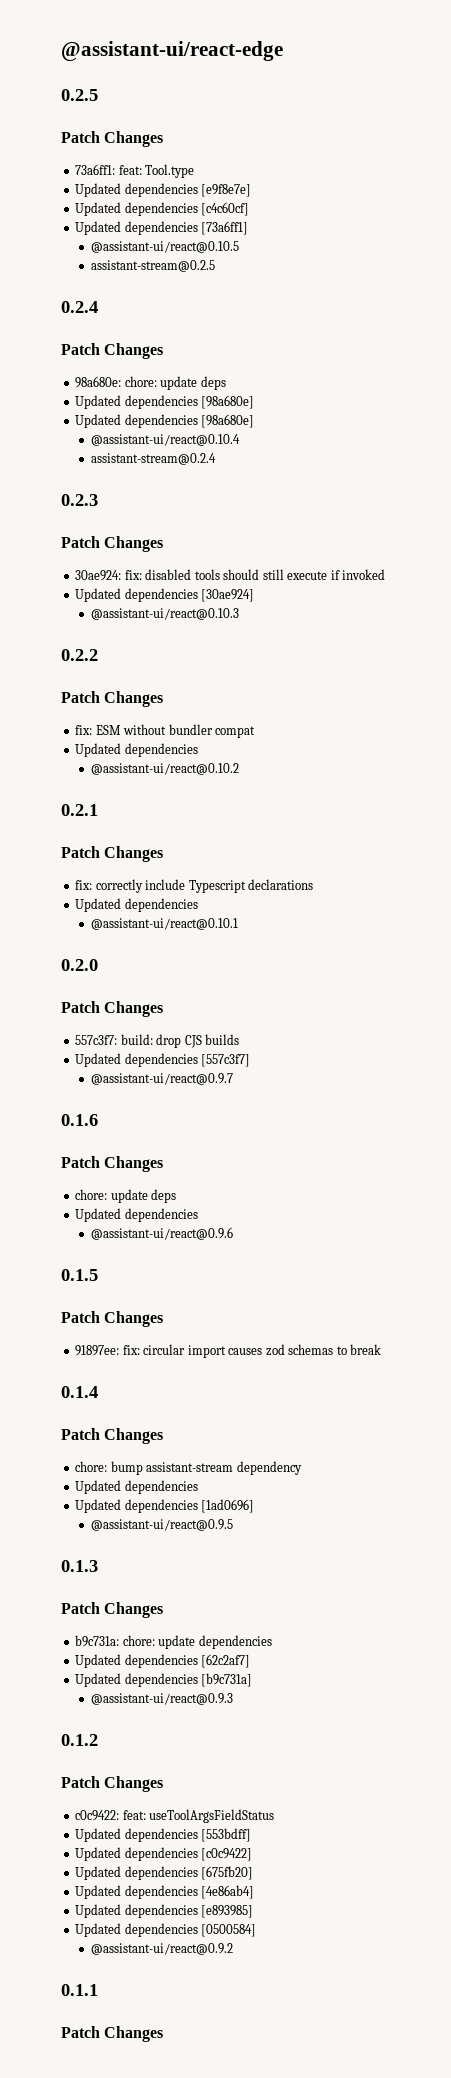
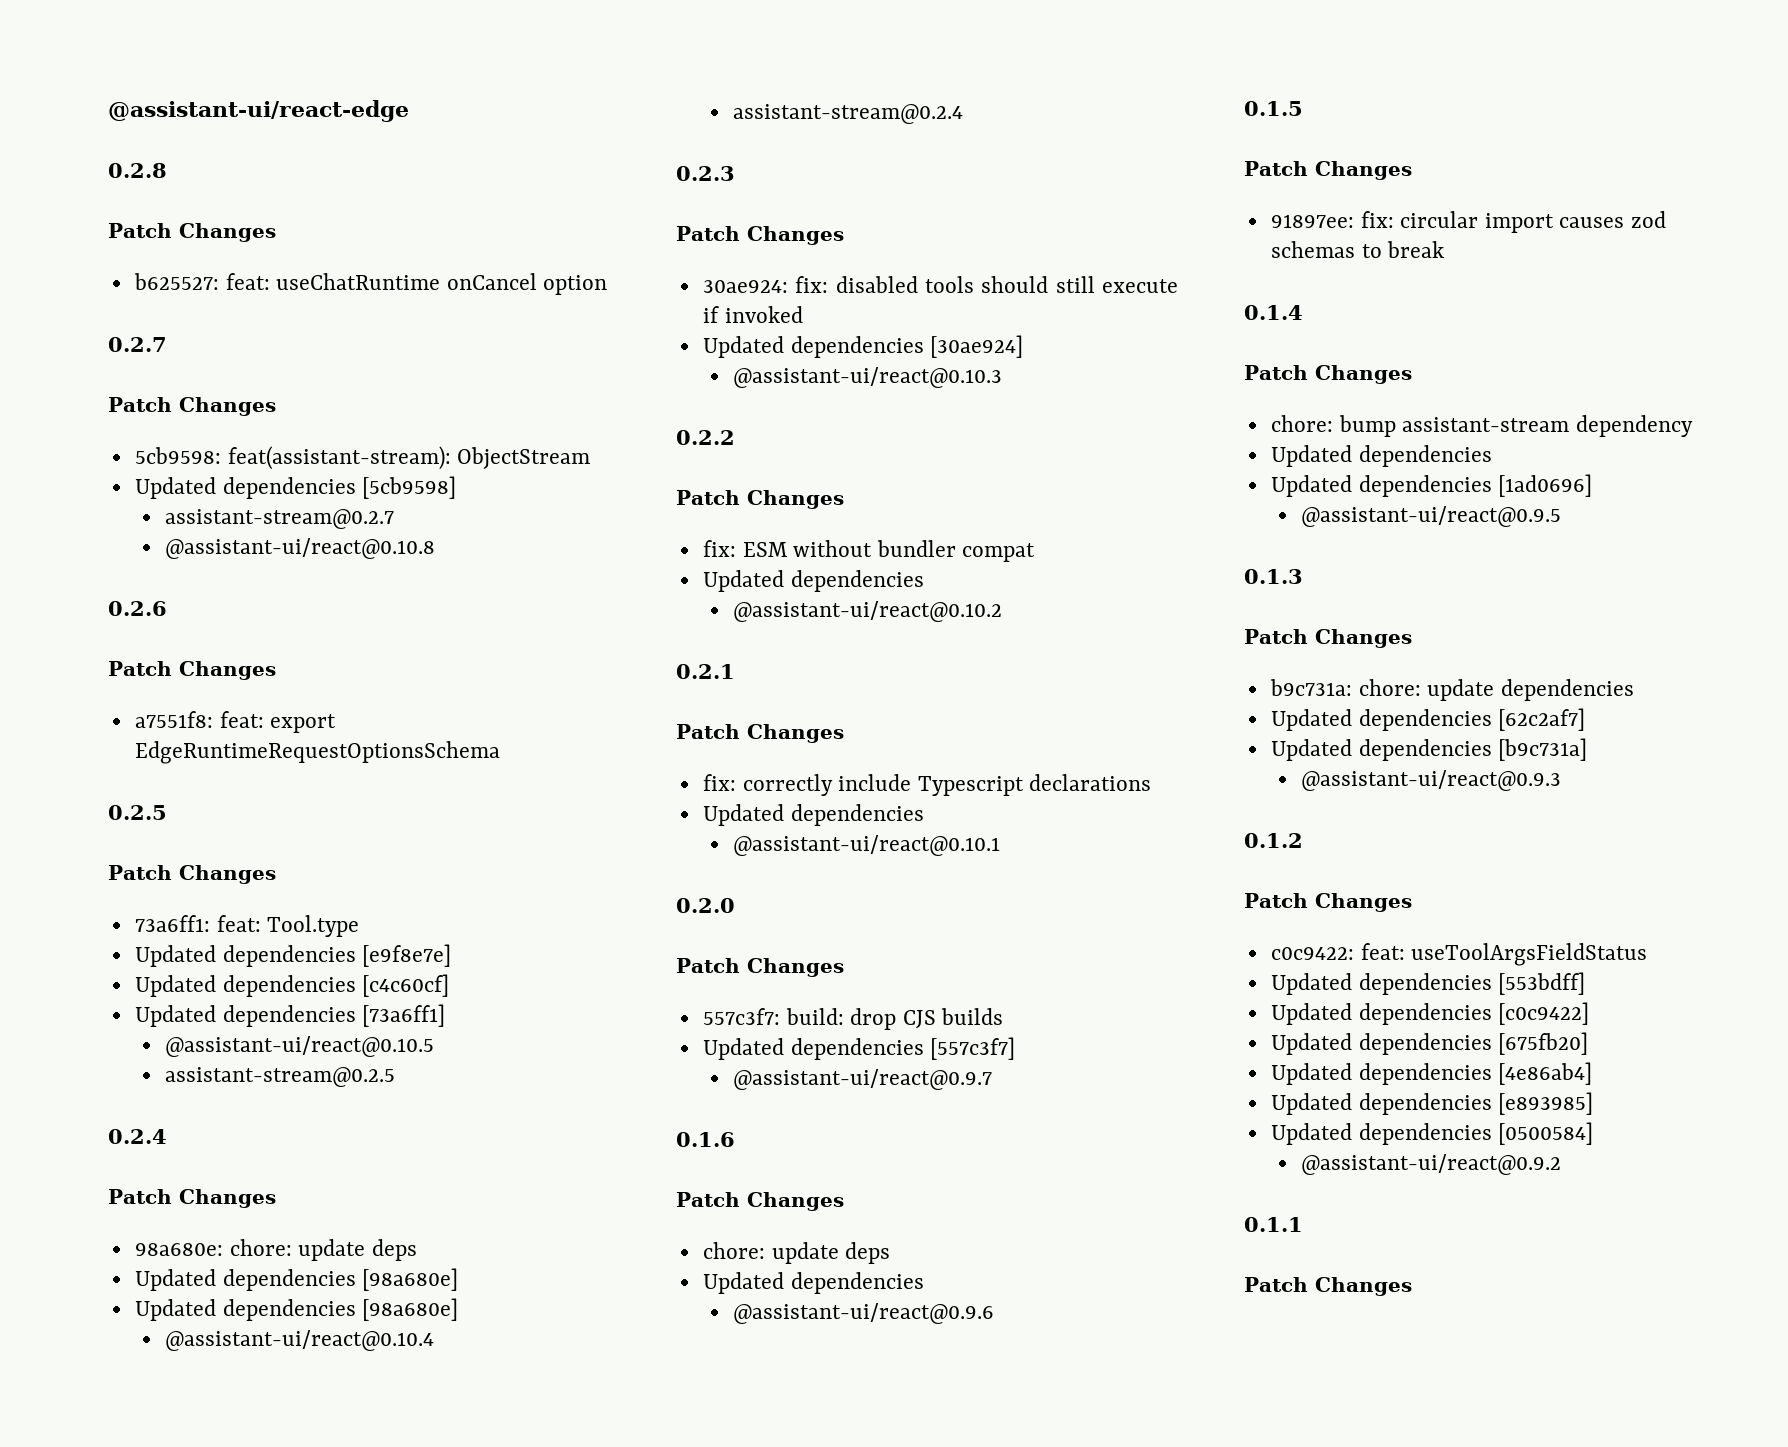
+ 0.2.8
+ Patch Changes
+ b625527: feat: useChatRuntime onCancel option
+ 0.2.7
+ Patch Changes
+ 5cb9598: feat(assistant-stream): ObjectStream
+ Updated dependencies [5cb9598]
+ assistant-stream@0.2.7
+ @assistant-ui/react@0.10.8
+ 0.2.6
+ Patch Changes
+ a7551f8: feat: export EdgeRuntimeRequestOptionsSchema

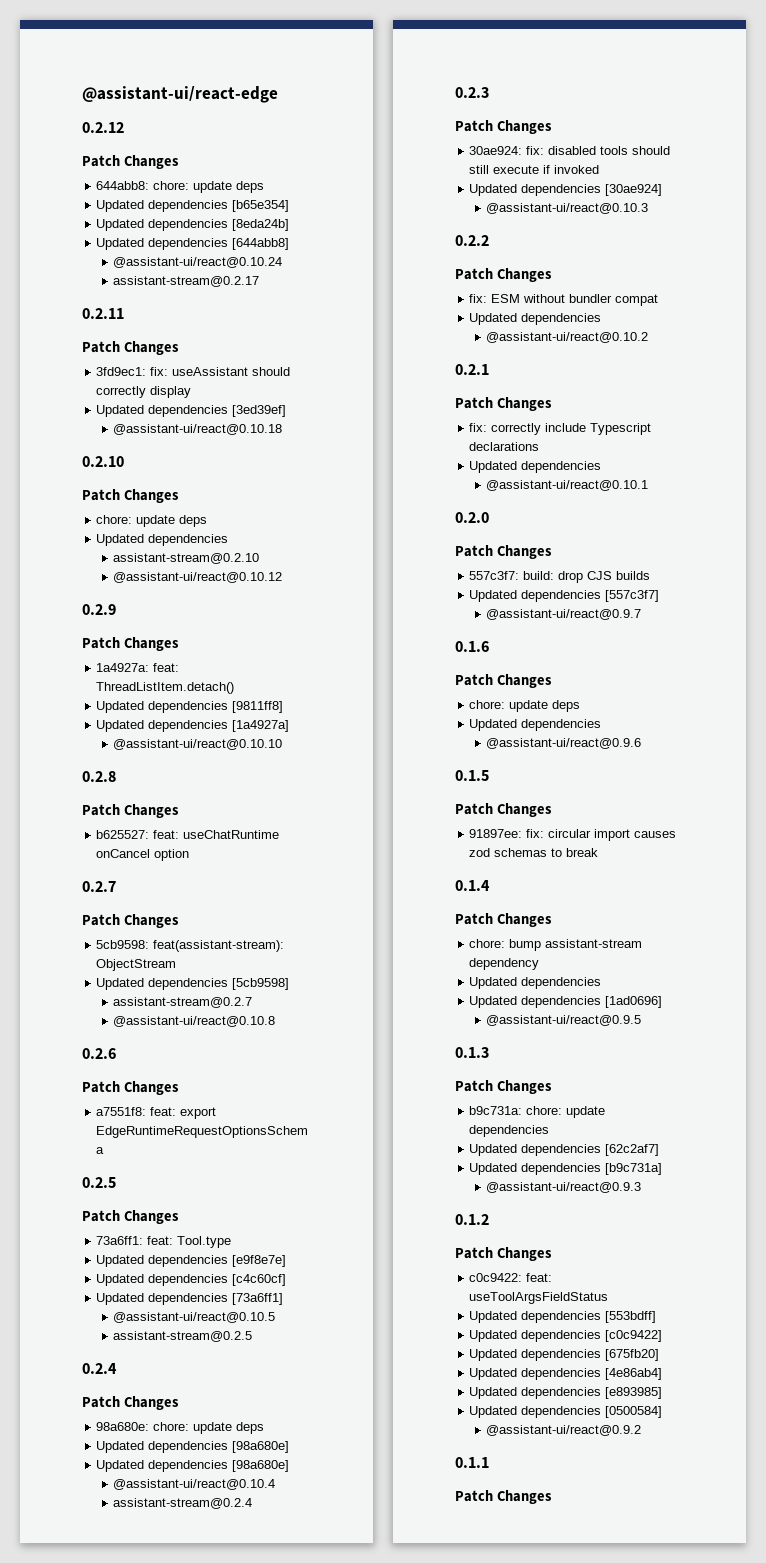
+ 0.2.12
+ Patch Changes
+ 644abb8: chore: update deps
+ Updated dependencies [b65e354]
+ Updated dependencies [8eda24b]
+ Updated dependencies [644abb8]
+ @assistant-ui/react@0.10.24
+ assistant-stream@0.2.17
+ 0.2.11
+ Patch Changes
+ 3fd9ec1: fix: useAssistant should correctly display
+ Updated dependencies [3ed39ef]
+ @assistant-ui/react@0.10.18
+ 0.2.10
+ Patch Changes
+ chore: update deps
+ Updated dependencies
+ assistant-stream@0.2.10
+ @assistant-ui/react@0.10.12
+ 0.2.9
+ Patch Changes
+ 1a4927a: feat: ThreadListItem.detach()
+ Updated dependencies [9811ff8]
+ Updated dependencies [1a4927a]
+ @assistant-ui/react@0.10.10

